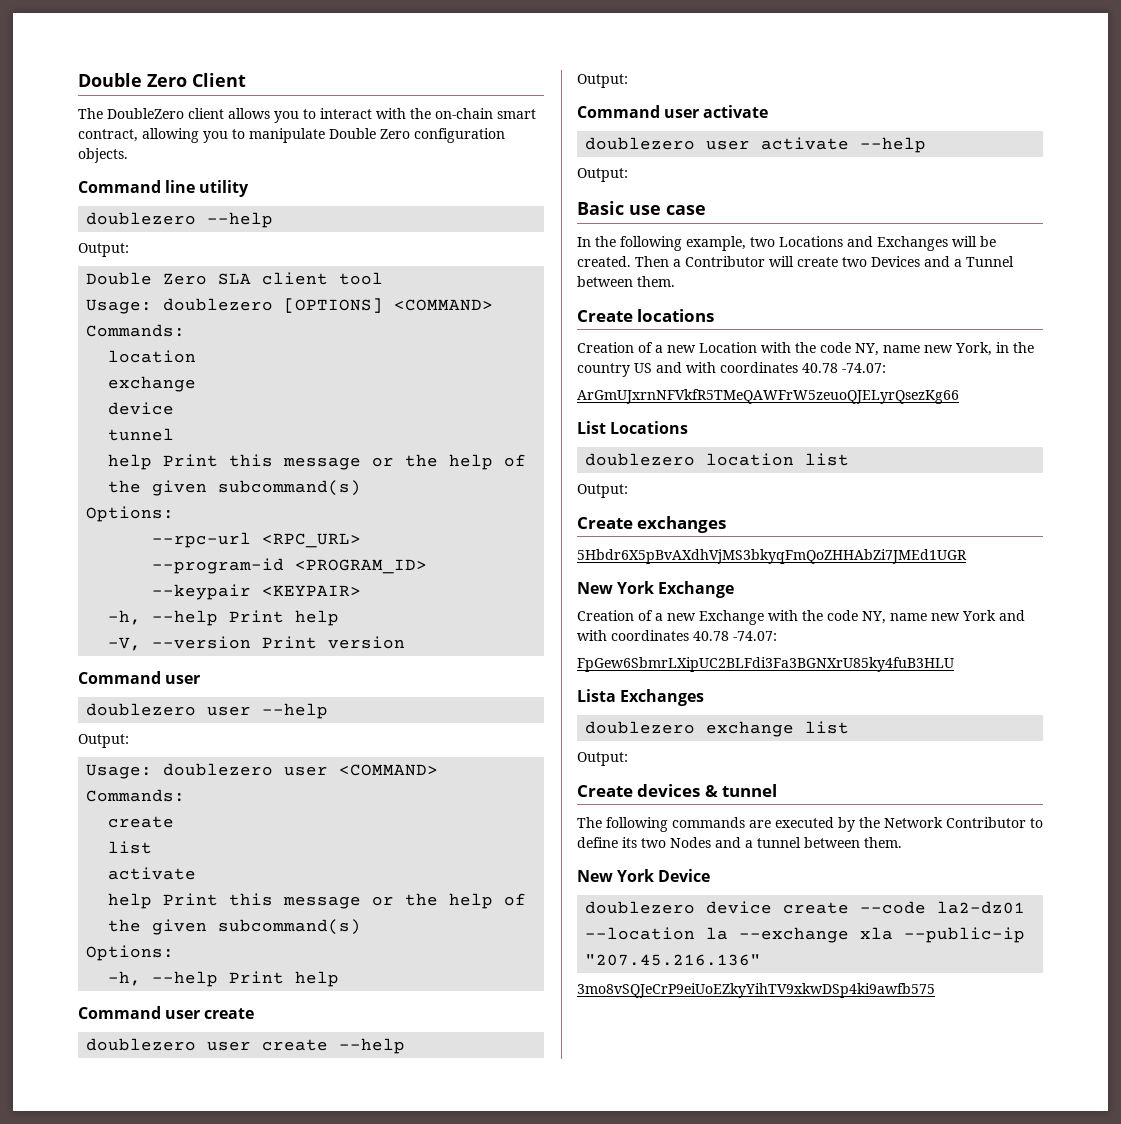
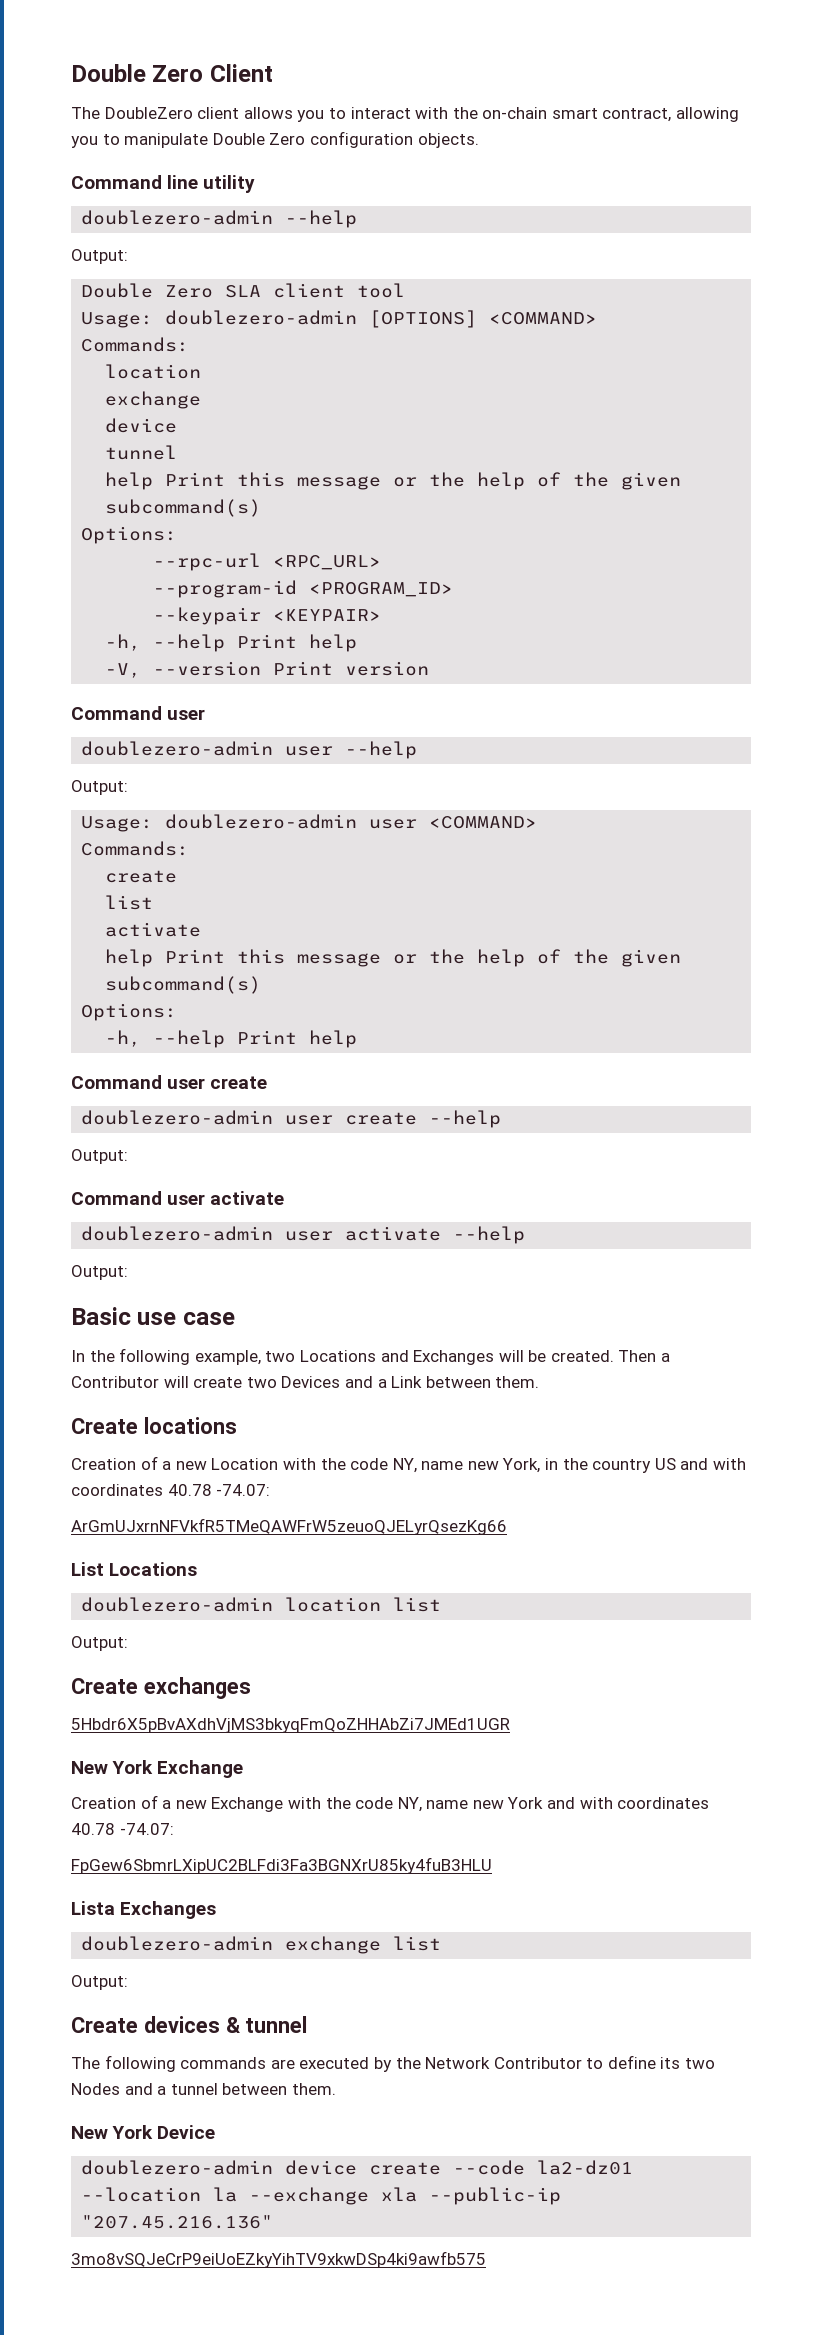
- doublezero --help
+ doublezero-admin --help
- Usage: doublezero [OPTIONS] <COMMAND>
+ Usage: doublezero-admin [OPTIONS] <COMMAND>
- doublezero user --help
+ doublezero-admin user --help
- Usage: doublezero user <COMMAND>
+ Usage: doublezero-admin user <COMMAND>
- doublezero user create --help
+ doublezero-admin user create --help
- doublezero user activate --help
+ doublezero-admin user activate --help
- Then a Contributor will create two Devices and a Tunnel between them.
+ Then a Contributor will create two Devices and a Link between them.
- doublezero location list
+ doublezero-admin location list
- doublezero exchange list
+ doublezero-admin exchange list
- doublezero device create --code la2-dz01 --location la --exchange xla --public-ip "207.45.216.136"
+ doublezero-admin device create --code la2-dz01 --location la --exchange xla --public-ip "207.45.216.136"

